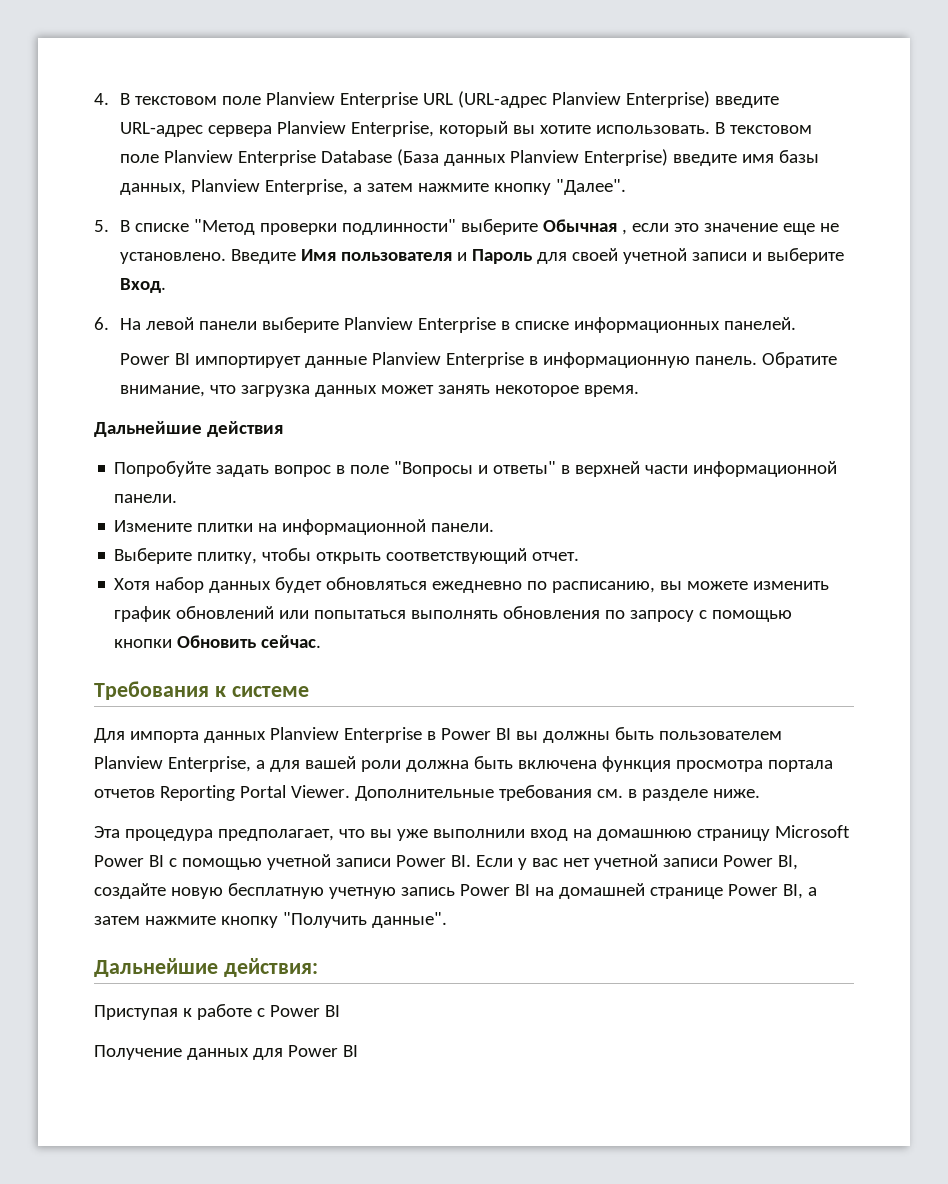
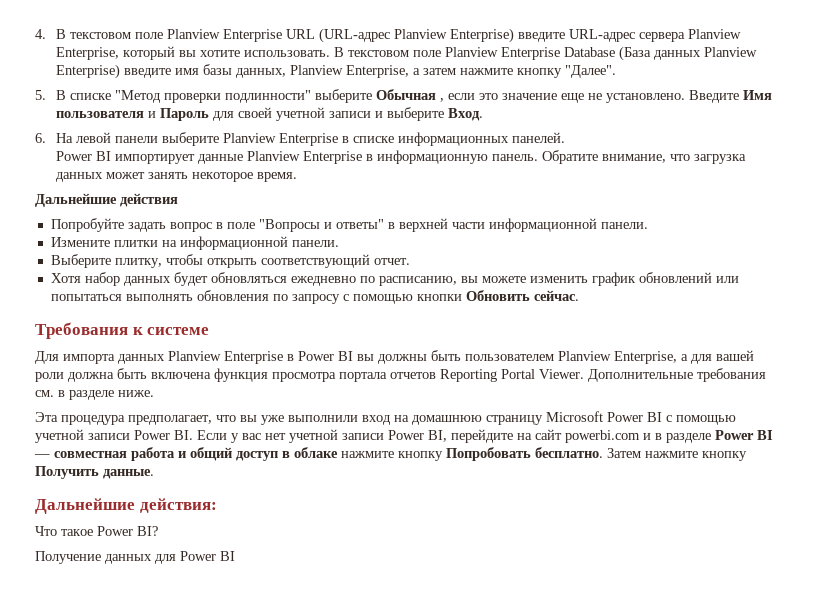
- Эта процедура предполагает, что вы уже выполнили вход на домашнюю страницу Microsoft Power BI с помощью учетной записи Power BI. Если у вас нет учетной записи Power BI, создайте новую бесплатную учетную запись Power BI на домашней странице Power BI, а затем нажмите кнопку "Получить данные".
+ Эта процедура предполагает, что вы уже выполнили вход на домашнюю страницу Microsoft Power BI с помощью учетной записи Power BI. Если у вас нет учетной записи Power BI, перейдите на сайт powerbi.com и в разделе Power BI — совместная работа и общий доступ в облаке нажмите кнопку Попробовать бесплатно. Затем нажмите кнопку Получить данные.
  Дальнейшие действия:
- Приступая к работе с Power BI
+ Что такое Power BI?

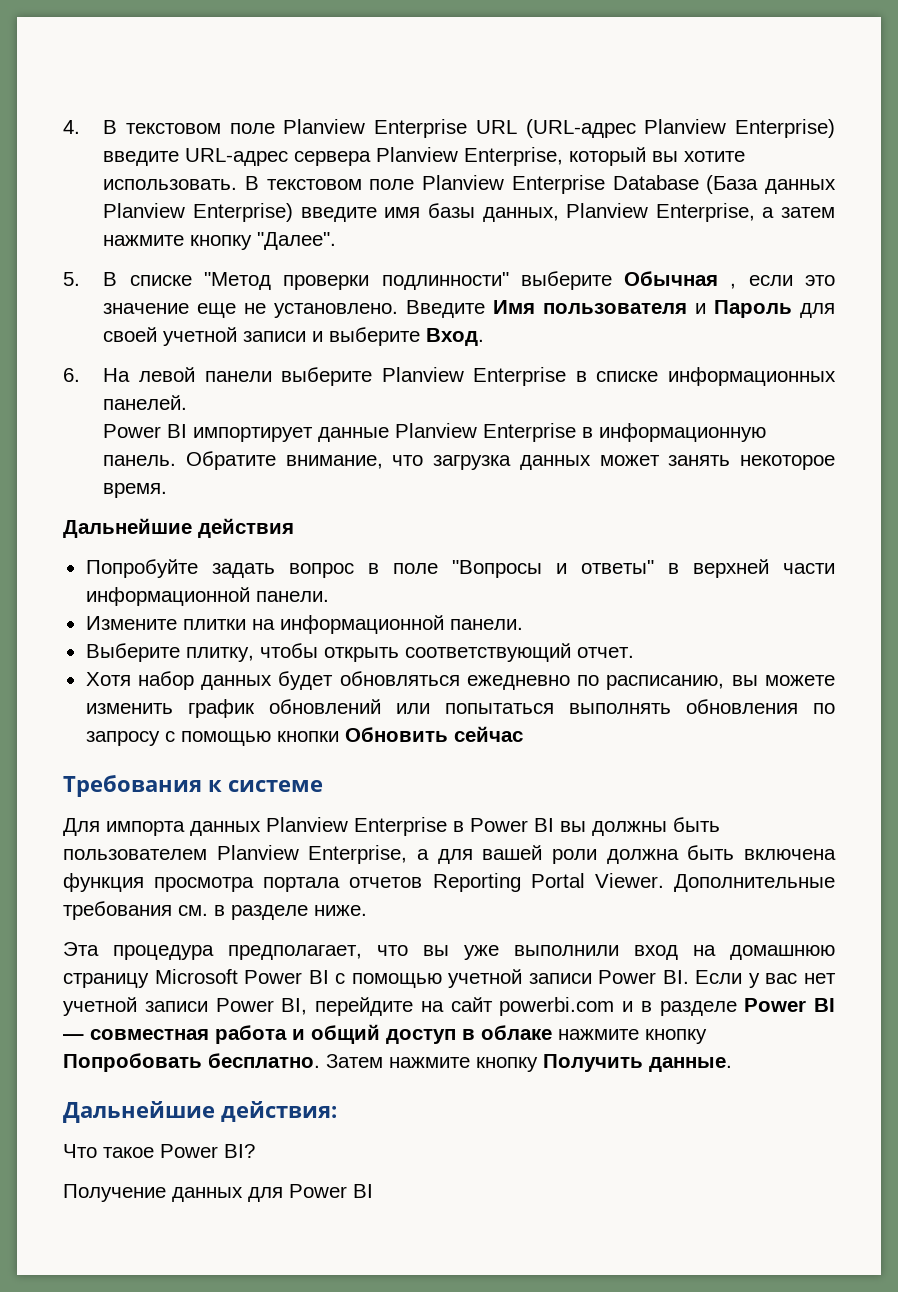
- Хотя набор данных будет обновляться ежедневно по расписанию, вы можете изменить график обновлений или попытаться выполнять обновления по запросу с помощью кнопки Обновить сейчас.
+ Хотя набор данных будет обновляться ежедневно по расписанию, вы можете изменить график обновлений или попытаться выполнять обновления по запросу с помощью кнопки Обновить сейчас

